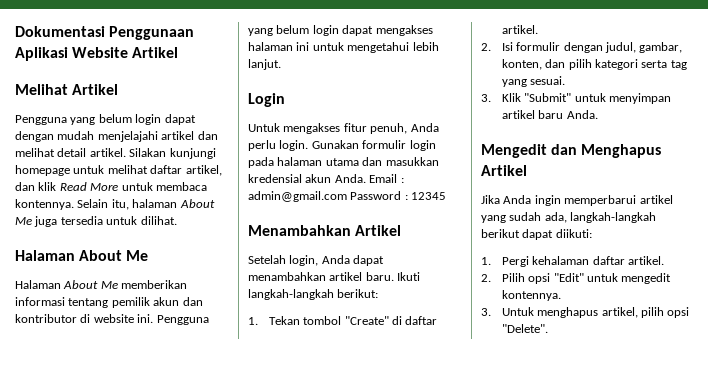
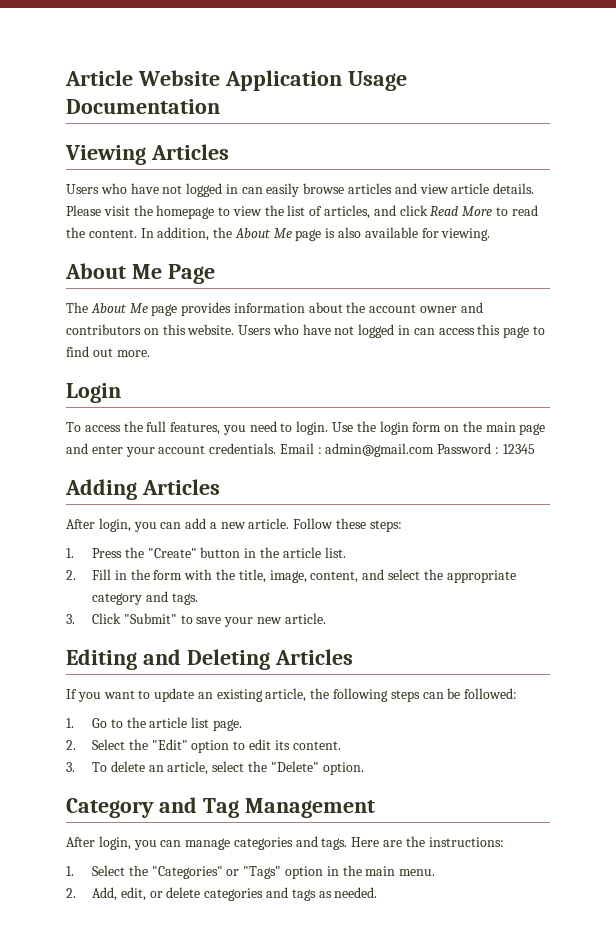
- Dokumentasi Penggunaan Aplikasi Website Artikel
- Melihat Artikel
- Pengguna yang belum login dapat dengan mudah menjelajahi artikel dan melihat detail artikel. Silakan kunjungi homepage untuk melihat daftar artikel, dan klik Read More untuk membaca kontennya. Selain itu, halaman About Me juga tersedia untuk dilihat.
- Halaman About Me
- Halaman About Me memberikan informasi tentang pemilik akun dan kontributor di website ini. Pengguna yang belum login dapat mengakses halaman ini untuk mengetahui lebih lanjut.
+ Article Website Application Usage Documentation
+ Viewing Articles
+ Users who have not logged in can easily browse articles and view article details. Please visit the homepage to view the list of articles, and click Read More to read the content. In addition, the About Me page is also available for viewing.
+ About Me Page
+ The About Me page provides information about the account owner and contributors on this website. Users who have not logged in can access this page to find out more.
  Login
- Untuk mengakses fitur penuh, Anda perlu login. Gunakan formulir login pada halaman utama dan masukkan kredensial akun Anda.
+ To access the full features, you need to login. Use the login form on the main page and enter your account credentials.
- Menambahkan Artikel
- Setelah login, Anda dapat menambahkan artikel baru. Ikuti langkah-langkah berikut:
- 1. Tekan tombol "Create" di daftar artikel.
- 2. Isi formulir dengan judul, gambar, konten, dan pilih kategori serta tag yang sesuai.
- 3. Klik "Submit" untuk menyimpan artikel baru Anda.
- Mengedit dan Menghapus Artikel
- Jika Anda ingin memperbarui artikel yang sudah ada, langkah-langkah berikut dapat diikuti:
- 1. Pergi kehalaman daftar artikel.
- 2. Pilih opsi "Edit" untuk mengedit kontennya.
- 3. Untuk menghapus artikel, pilih opsi "Delete".
+ Adding Articles
+ After login, you can add a new article. Follow these steps:
+ 1. Press the "Create" button in the article list.
+ 2. Fill in the form with the title, image, content, and select the appropriate category and tags.
+ 3. Click "Submit" to save your new article.
+ Editing and Deleting Articles
+ If you want to update an existing article, the following steps can be followed:
+ 1. Go to the article list page.
+ 2. Select the "Edit" option to edit its content.
+ 3. To delete an article, select the "Delete" option.
+ Category and Tag Management
+ After login, you can manage categories and tags. Here are the instructions:
+ 1. Select the "Categories" or "Tags" option in the main menu.
+ 2. Add, edit, or delete categories and tags as needed.

